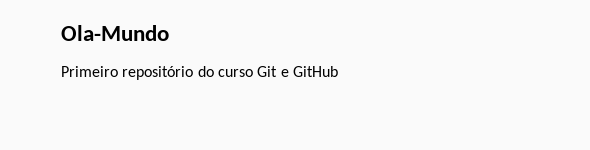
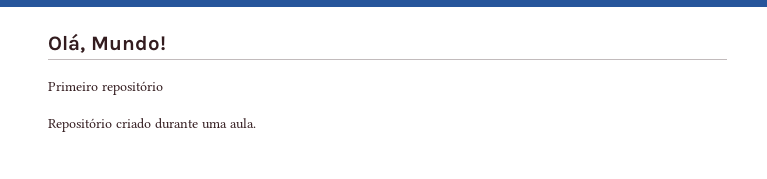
- Ola-Mundo
+ Olá, Mundo!
- Primeiro repositório do curso Git e GitHub
+ Primeiro repositório
+ Repositório criado durante uma aula.

